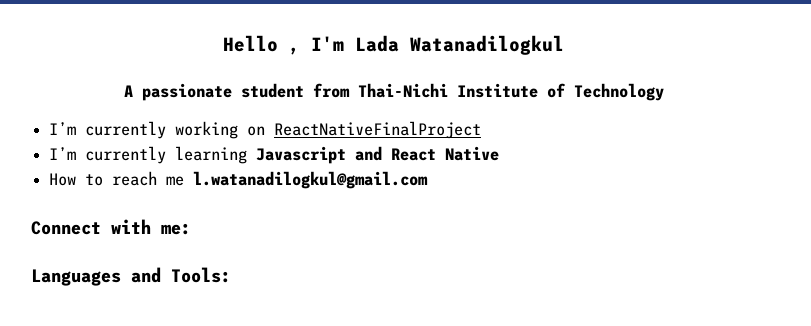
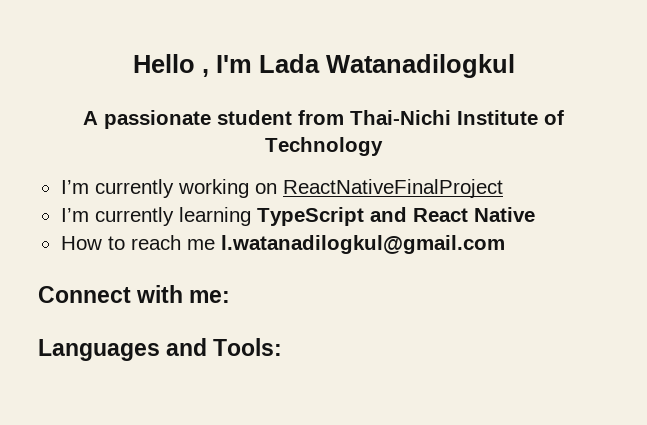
- I’m currently learning Javascript and React Native
+ I’m currently learning TypeScript and React Native

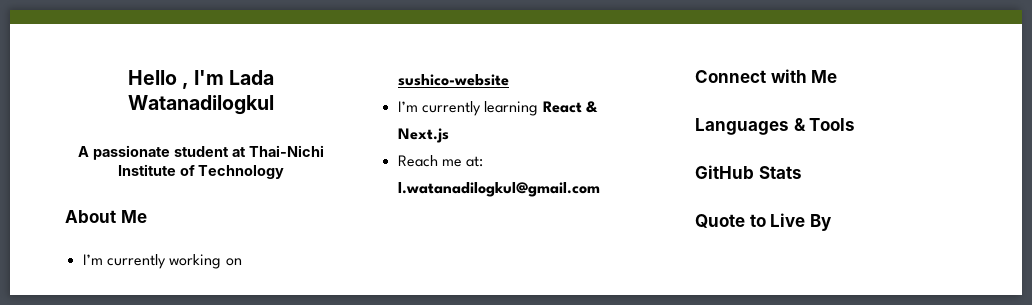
- A passionate student from Thai-Nichi Institute of Technology
+ A passionate student at Thai-Nichi Institute of Technology
+ About Me
- I’m currently working on ReactNativeFinalProject
+ I’m currently working on sushico-website
- I’m currently learning TypeScript and React Native
- How to reach me l.watanadilogkul@gmail.com
+ I’m currently learning React & Next.js
+ Reach me at: l.watanadilogkul@gmail.com
- Connect with me:
+ Connect with Me
- Languages and Tools:
+ Languages & Tools
+ GitHub Stats
+ Quote to Live By

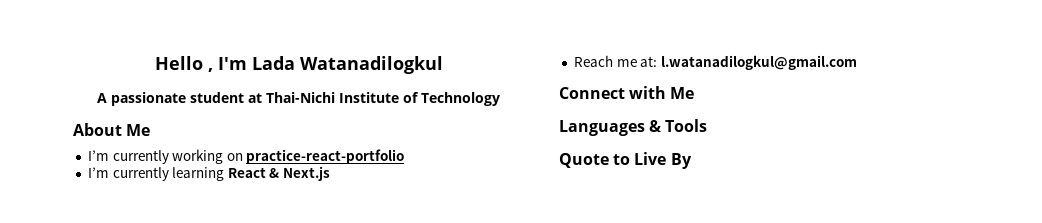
- I’m currently working on sushico-website
+ I’m currently working on practice-react-portfolio
- GitHub Stats

